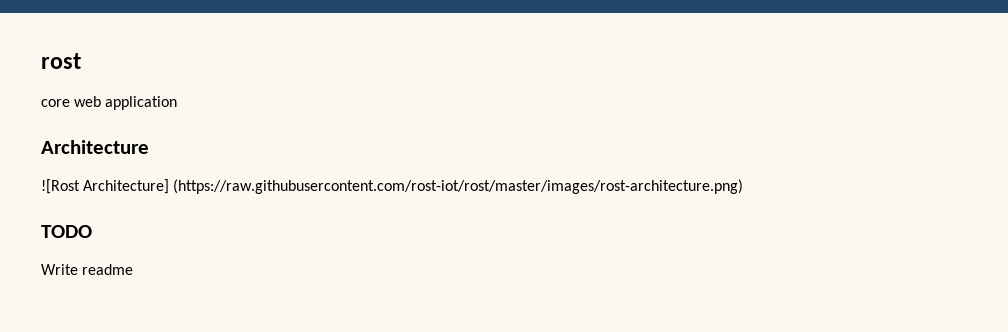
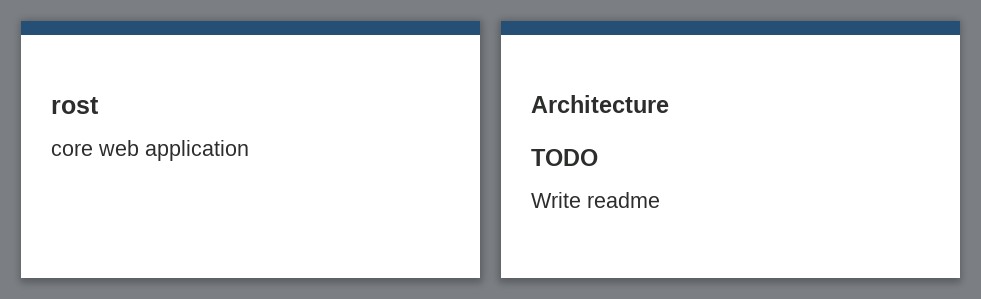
- ![Rost Architecture] (https://raw.githubusercontent.com/rost-iot/rost/master/images/rost-architecture.png)

